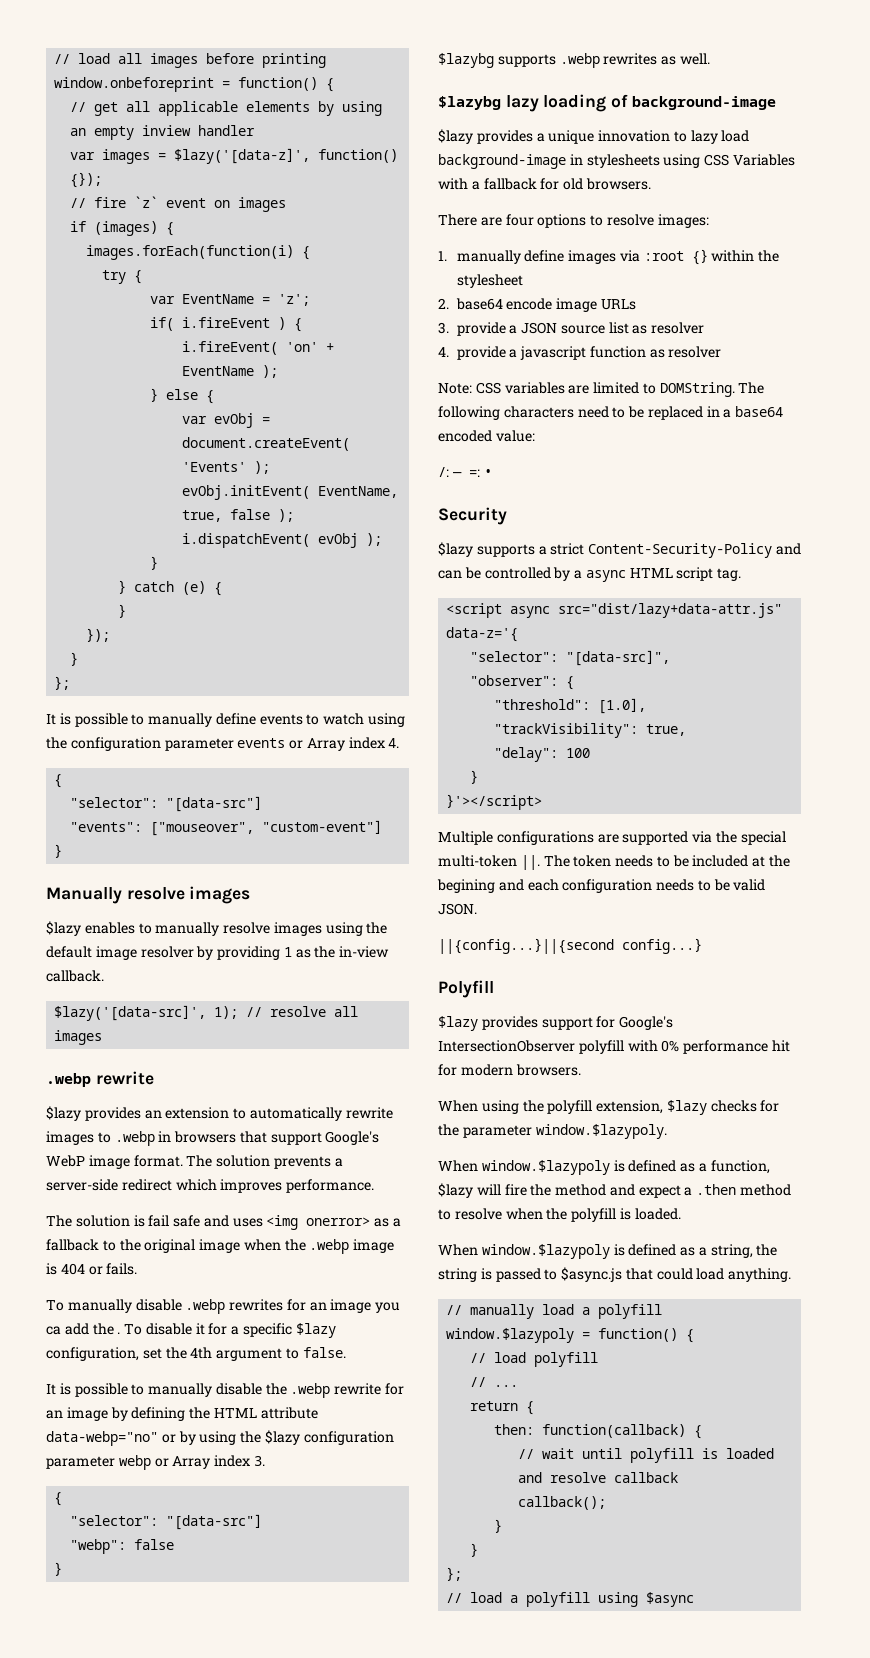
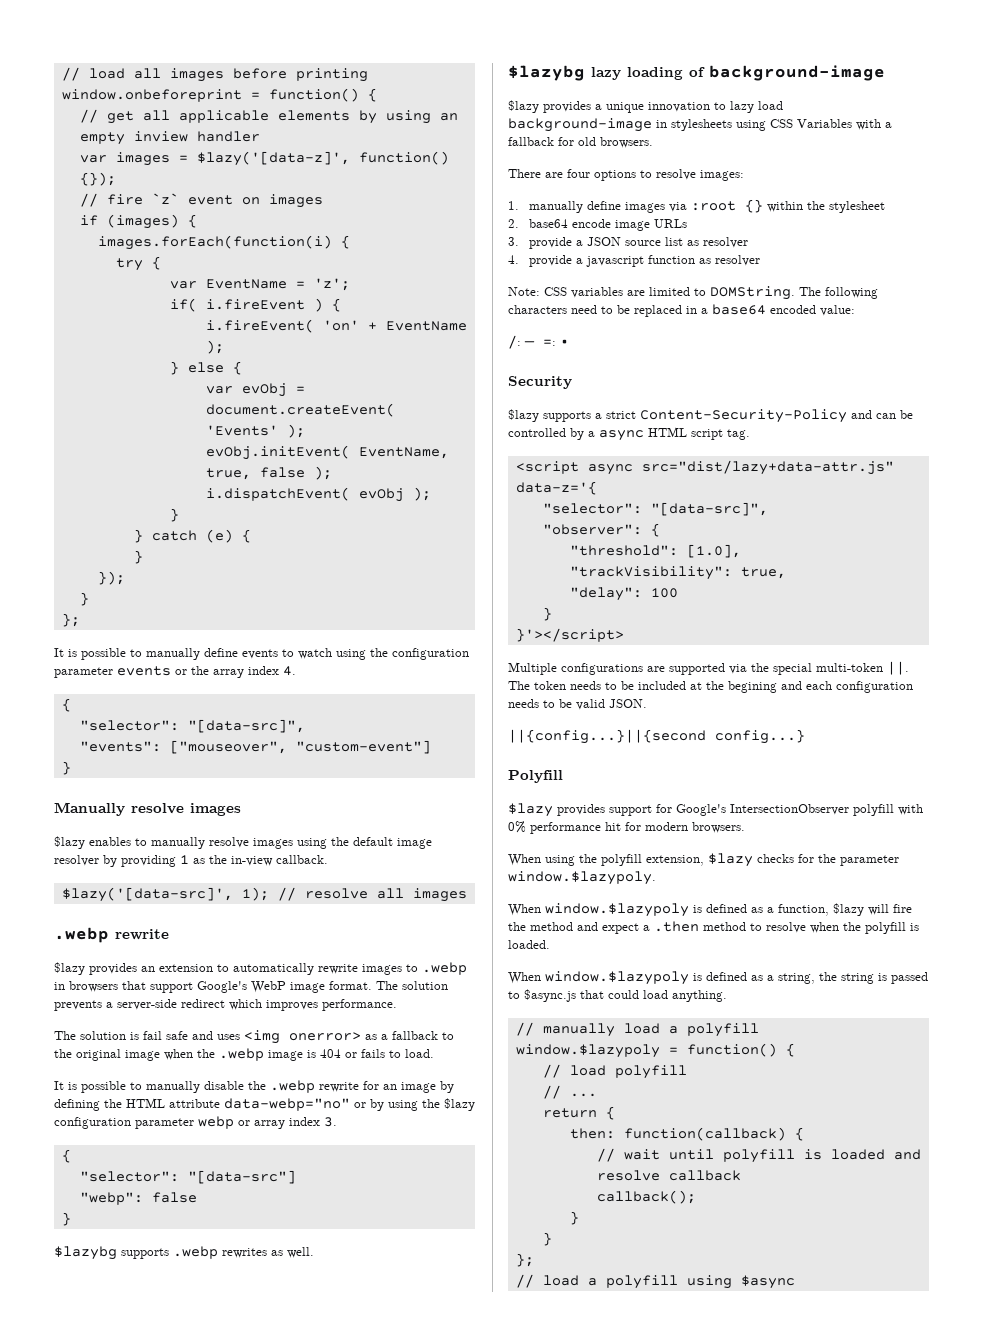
- It is possible to manually define events to watch using the configuration parameter events or Array index 4.
+ It is possible to manually define events to watch using the configuration parameter events or the array index 4.
  {
- "selector": "[data-src"]
+ "selector": "[data-src]",
- The solution is fail safe and uses <img onerror> as a fallback to the original image when the .webp image is 404 or fails.
- To manually disable .webp rewrites for an image you ca add the . To disable it for a specific $lazy configuration, set the 4th argument to false.
+ The solution is fail safe and uses <img onerror> as a fallback to the original image when the .webp image is 404 or fails to load.
- It is possible to manually disable the .webp rewrite for an image by defining the HTML attribute data-webp="no" or by using the $lazy configuration parameter webp or Array index 3.
+ It is possible to manually disable the .webp rewrite for an image by defining the HTML attribute data-webp="no" or by using the $lazy configuration parameter webp or array index 3.

